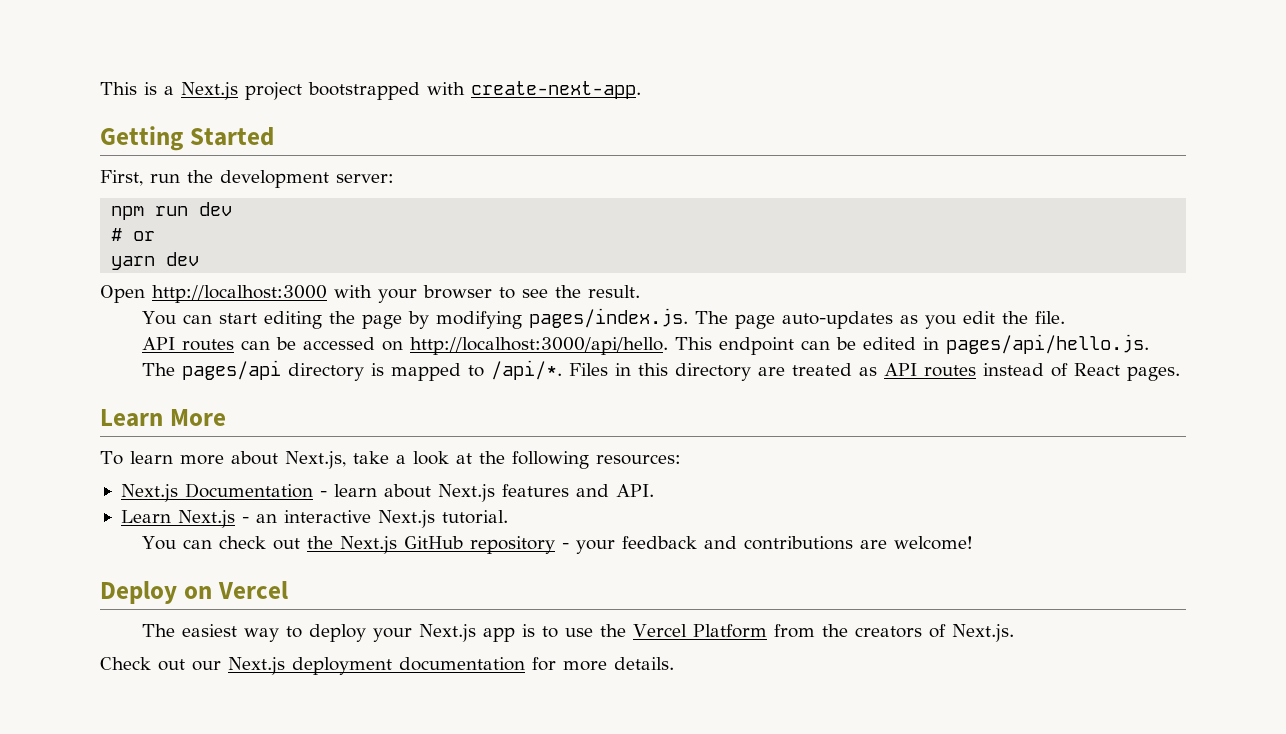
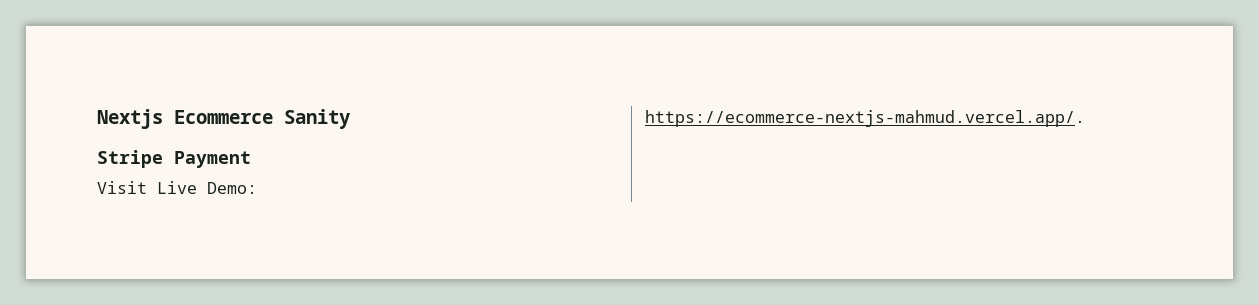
- This is a Next.js project bootstrapped with create-next-app.
- Getting Started
- First, run the development server:
- npm run dev
- # or
- yarn dev
- Open http://localhost:3000 with your browser to see the result.
- You can start editing the page by modifying pages/index.js. The page auto-updates as you edit the file.
- API routes can be accessed on http://localhost:3000/api/hello. This endpoint can be edited in pages/api/hello.js.
- The pages/api directory is mapped to /api/*. Files in this directory are treated as API routes instead of React pages.
- Learn More
- To learn more about Next.js, take a look at the following resources:
- Next.js Documentation - learn about Next.js features and API.
- Learn Next.js - an interactive Next.js tutorial.
- You can check out the Next.js GitHub repository - your feedback and contributions are welcome!
- Deploy on Vercel
- The easiest way to deploy your Next.js app is to use the Vercel Platform from the creators of Next.js.
- Check out our Next.js deployment documentation for more details.
+ Nextjs Ecommerce Sanity
+ Stripe Payment
+ Visit Live Demo: https://ecommerce-nextjs-mahmud.vercel.app/.

